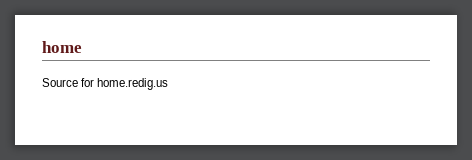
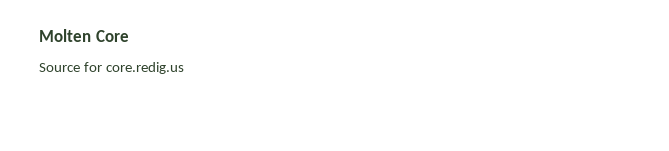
- home
+ Molten Core
- Source for home.redig.us
+ Source for core.redig.us

